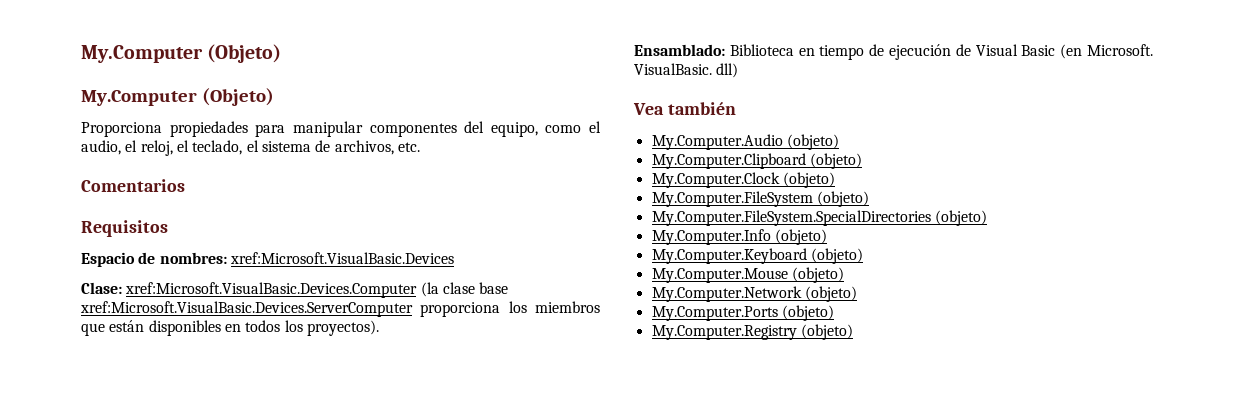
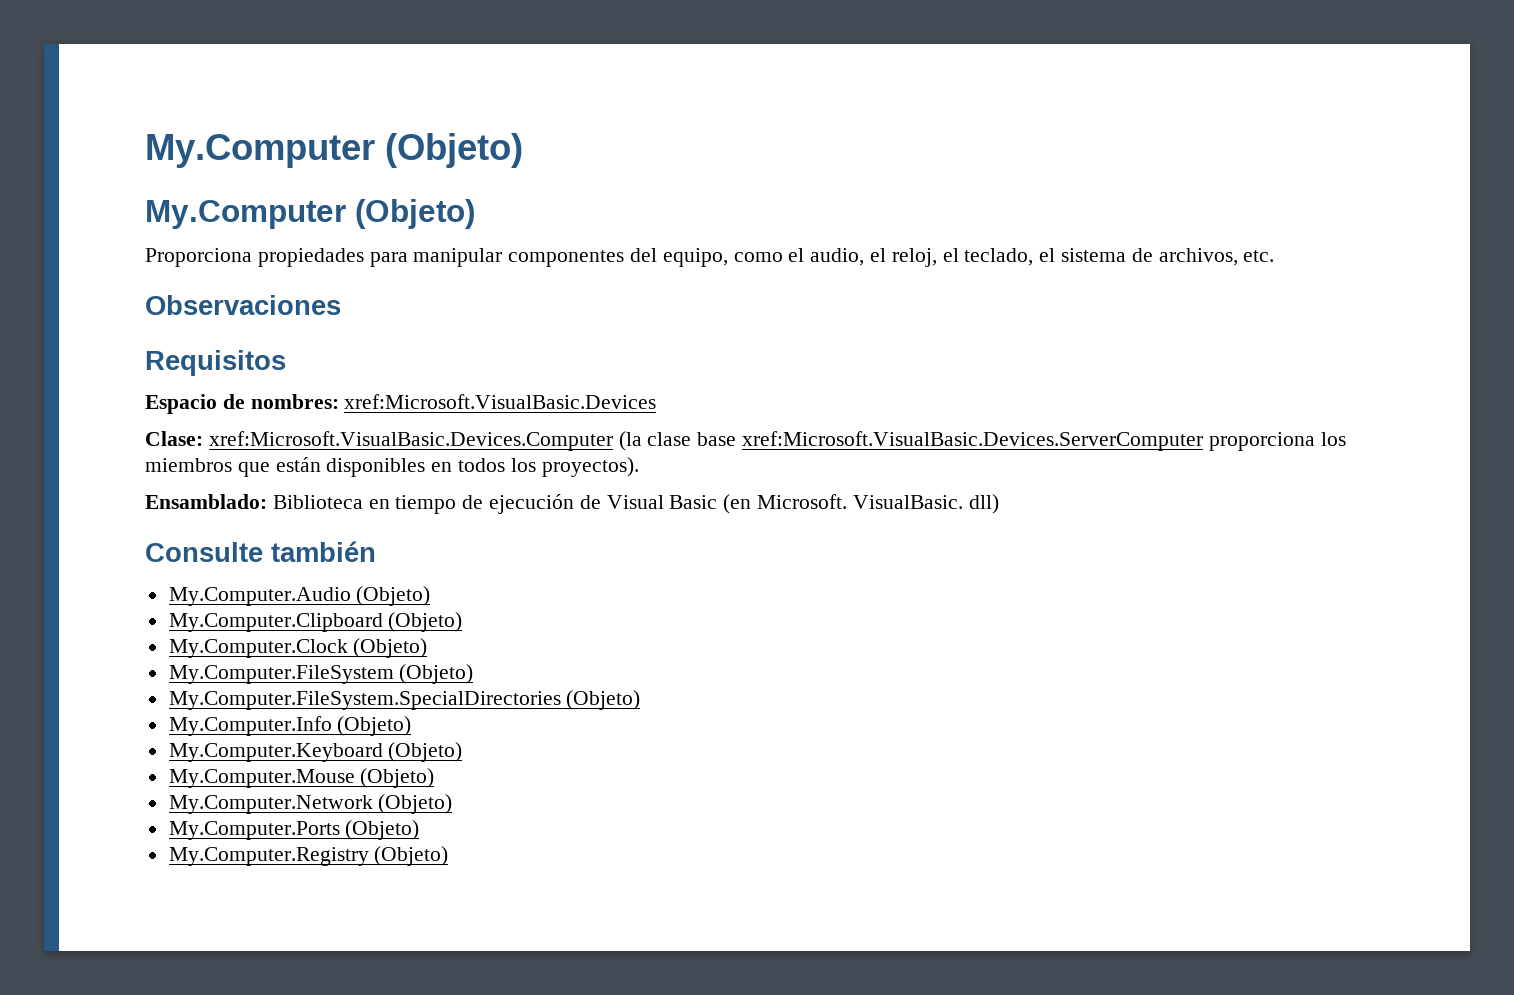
- Comentarios
+ Observaciones
- Vea también
+ Consulte también
- My.Computer.Audio (objeto)
+ My.Computer.Audio (Objeto)
- My.Computer.Clipboard (objeto)
+ My.Computer.Clipboard (Objeto)
- My.Computer.Clock (objeto)
+ My.Computer.Clock (Objeto)
- My.Computer.FileSystem (objeto)
+ My.Computer.FileSystem (Objeto)
- My.Computer.FileSystem.SpecialDirectories (objeto)
+ My.Computer.FileSystem.SpecialDirectories (Objeto)
- My.Computer.Info (objeto)
+ My.Computer.Info (Objeto)
- My.Computer.Keyboard (objeto)
+ My.Computer.Keyboard (Objeto)
- My.Computer.Mouse (objeto)
+ My.Computer.Mouse (Objeto)
- My.Computer.Network (objeto)
+ My.Computer.Network (Objeto)
- My.Computer.Ports (objeto)
+ My.Computer.Ports (Objeto)
- My.Computer.Registry (objeto)
+ My.Computer.Registry (Objeto)

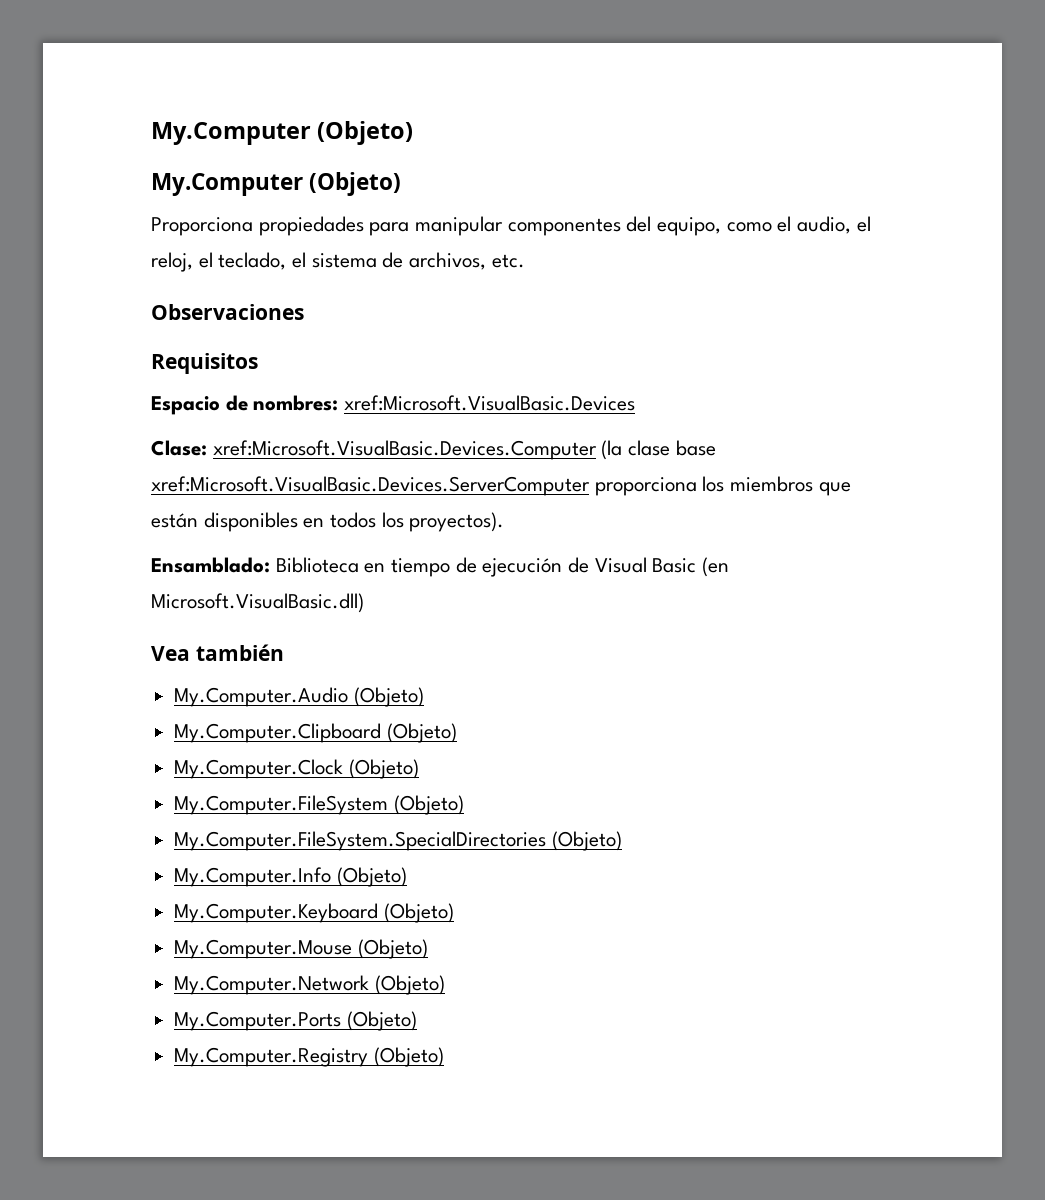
- Ensamblado: Biblioteca en tiempo de ejecución de Visual Basic (en Microsoft. VisualBasic. dll)
- Consulte también
+ Ensamblado: Biblioteca en tiempo de ejecución de Visual Basic (en Microsoft.VisualBasic.dll)
+ Vea también

